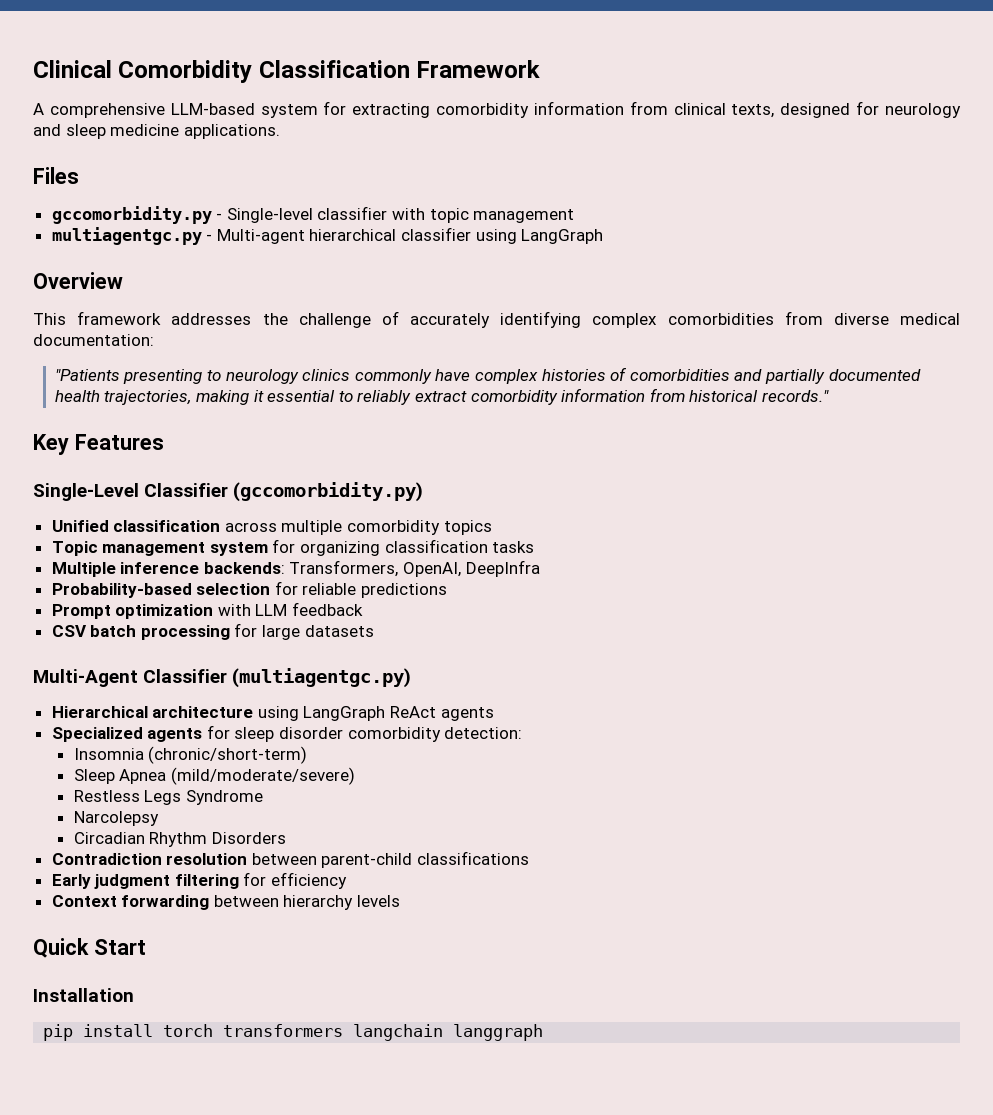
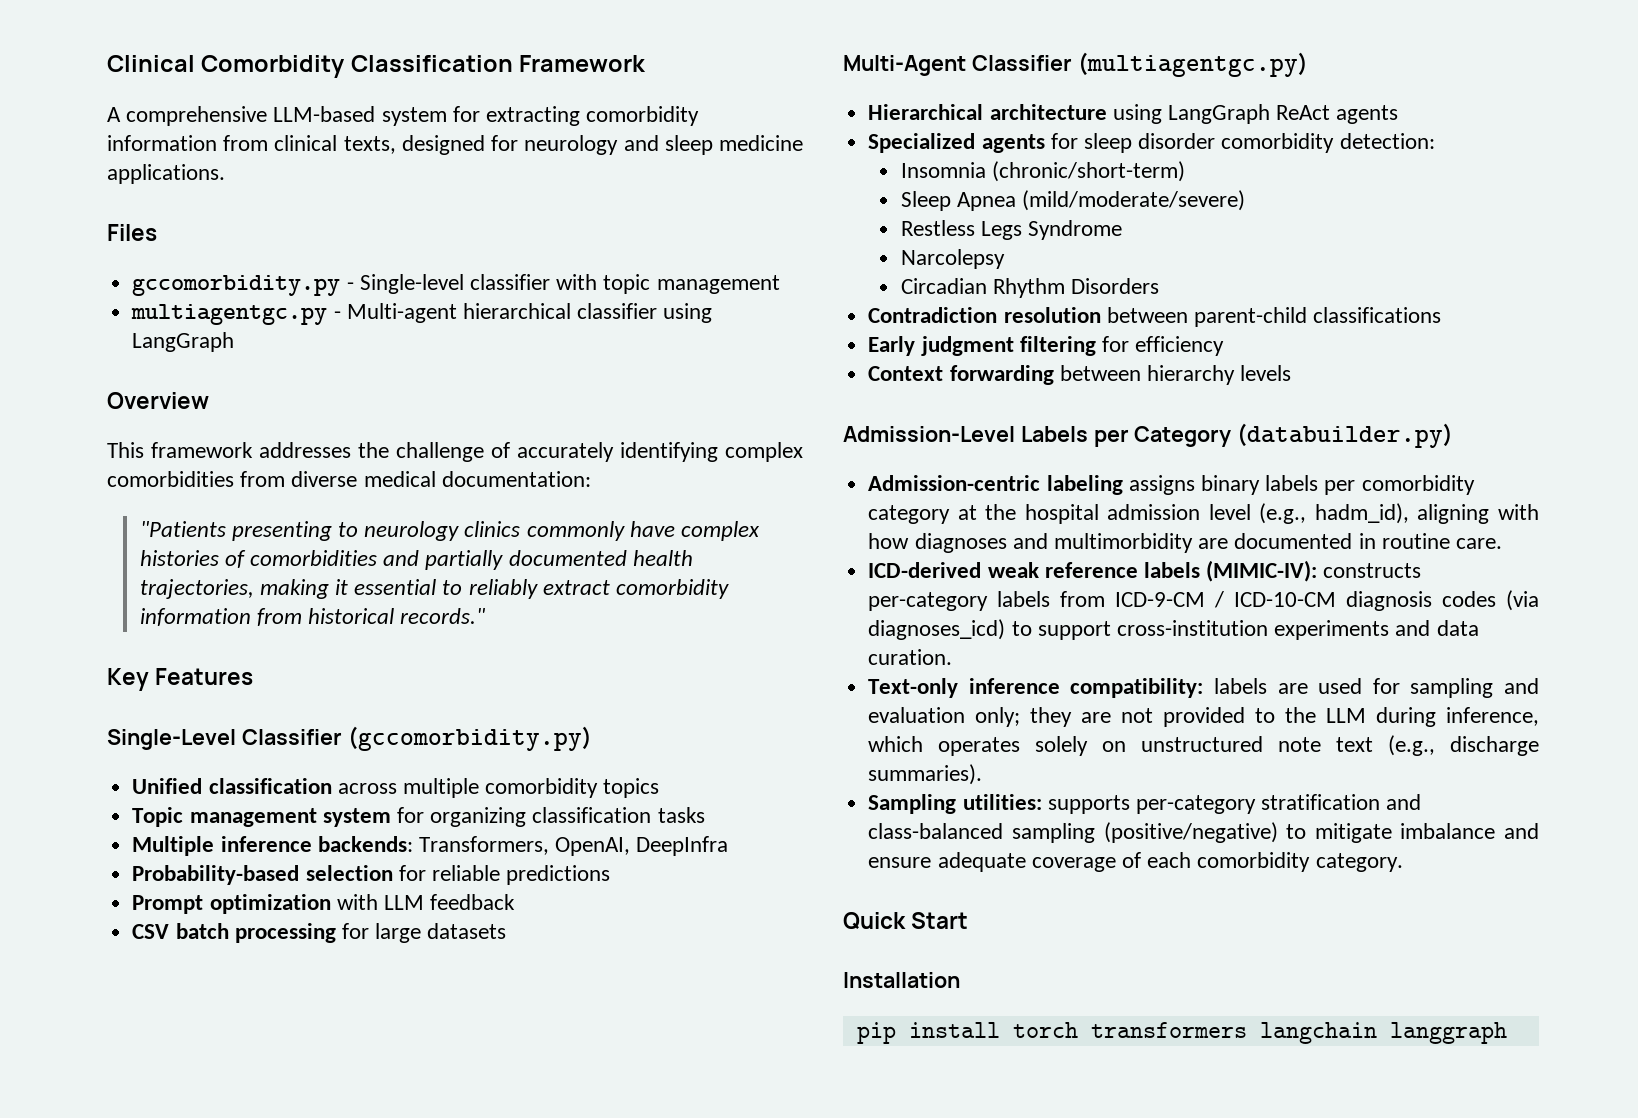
+ Admission-Level Labels per Category (databuilder.py)
+ Admission-centric labeling assigns binary labels per comorbidity category at the hospital admission level (e.g., hadm_id), aligning with how diagnoses and multimorbidity are documented in routine care.
+ ICD-derived weak reference labels (MIMIC-IV): constructs per-category labels from ICD-9-CM / ICD-10-CM diagnosis codes (via diagnoses_icd) to support cross-institution experiments and data curation.
+ Text-only inference compatibility: labels are used for sampling and evaluation only; they are not provided to the LLM during inference, which operates solely on unstructured note text (e.g., discharge summaries).
+ Sampling utilities: supports per-category stratification and class-balanced sampling (positive/negative) to mitigate imbalance and ensure adequate coverage of each comorbidity category.

